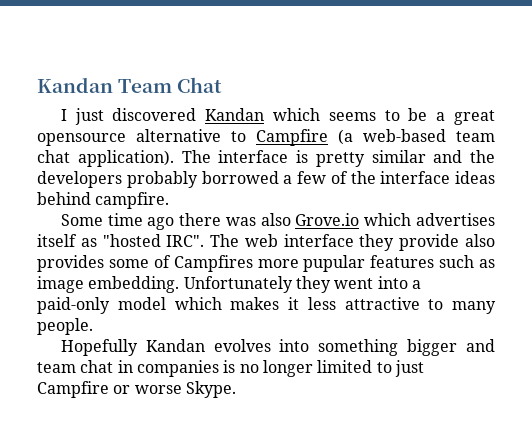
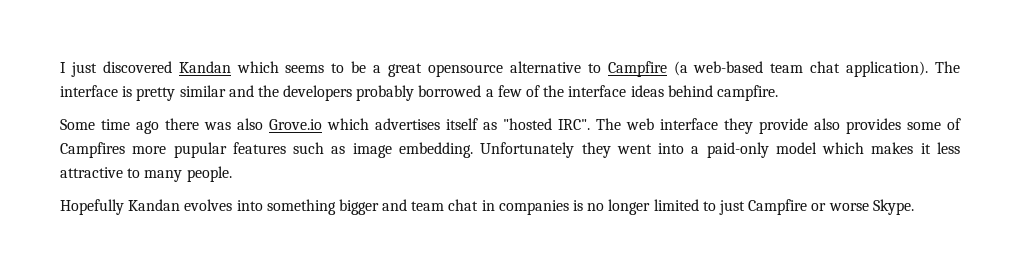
- Kandan Team Chat

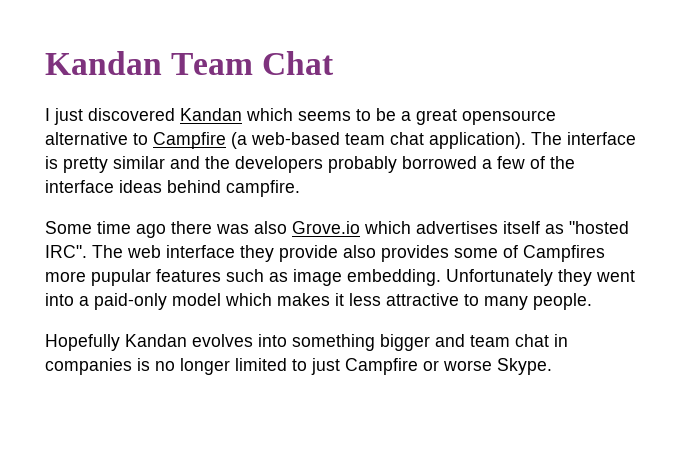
+ Kandan Team Chat

